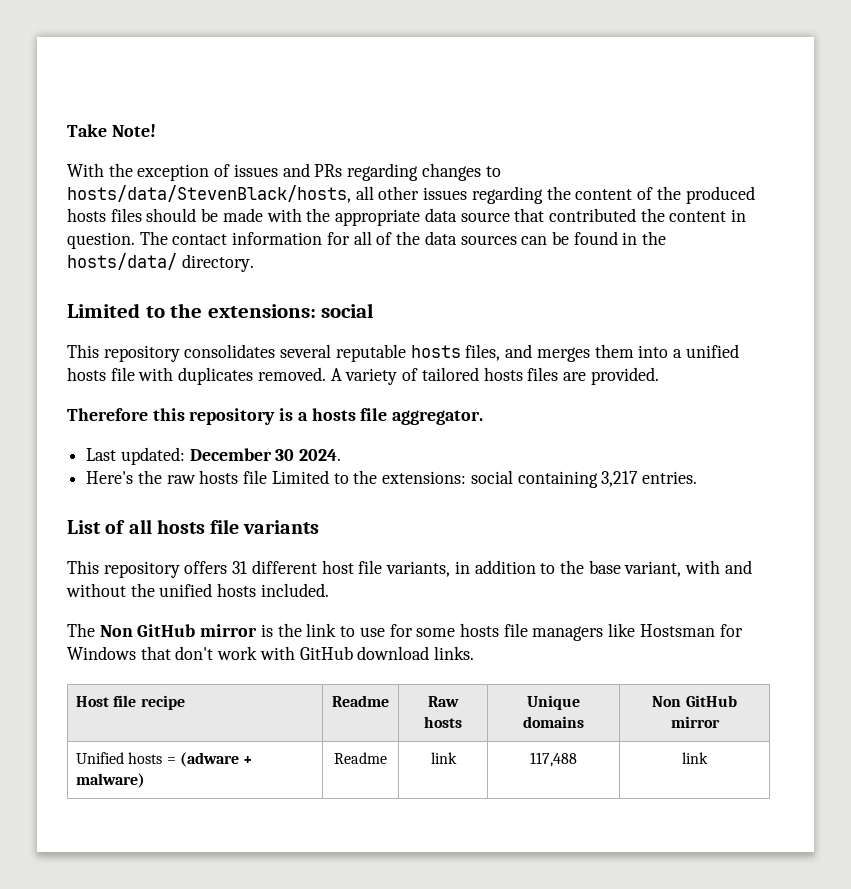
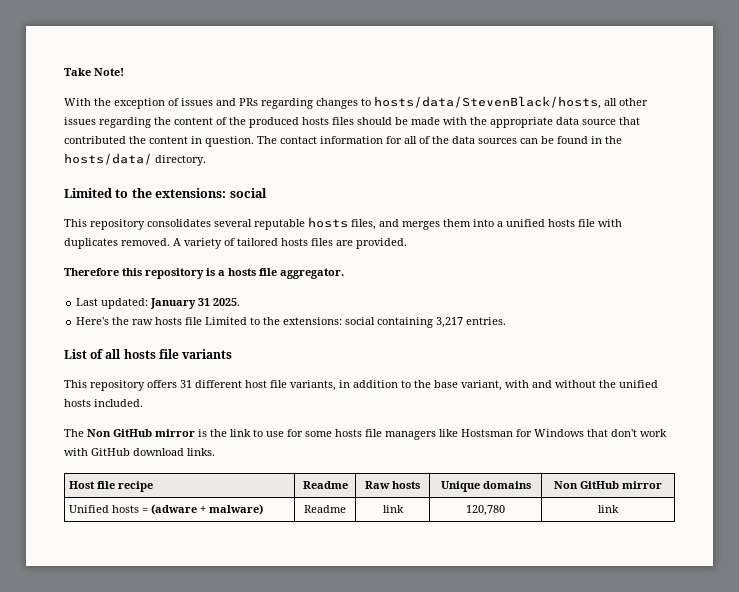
- Last updated: December 30 2024.
+ Last updated: January 31 2025.
- Unified hosts = (adware + malware) | Readme | link | 117,488 | link
+ Unified hosts = (adware + malware) | Readme | link | 120,780 | link

